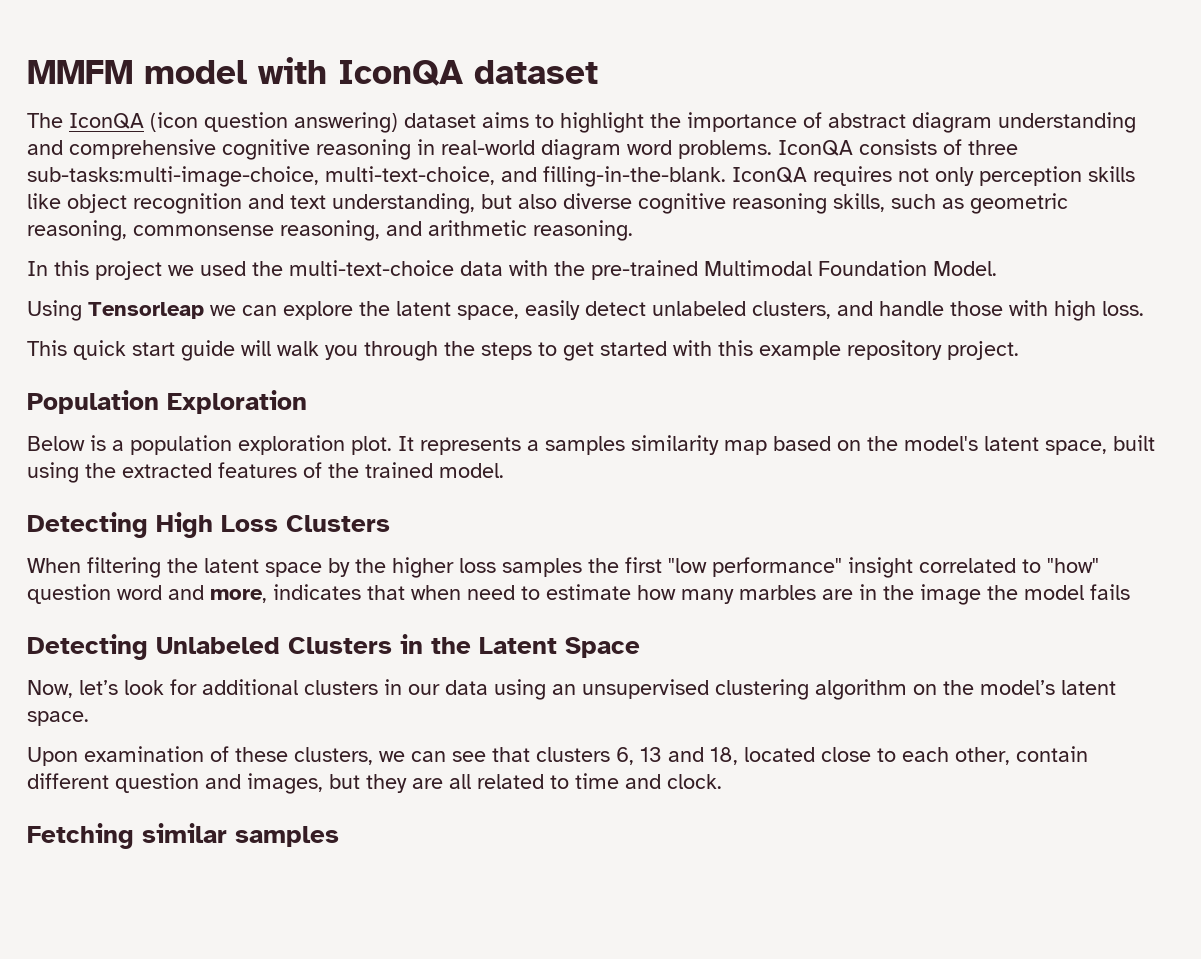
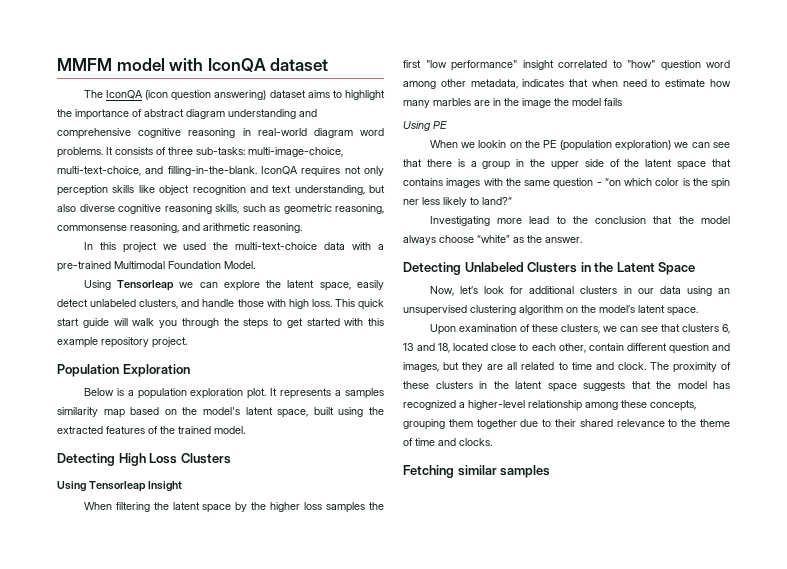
- IconQA consists of three sub-tasks:multi-image-choice, multi-text-choice, and filling-in-the-blank.
+ It consists of three sub-tasks: multi-image-choice, multi-text-choice, and filling-in-the-blank.
- In this project we used the multi-text-choice data with the pre-trained Multimodal Foundation Model.
+ In this project we used the multi-text-choice data with a pre-trained Multimodal Foundation Model.
- Using Tensorleap we can explore the latent space, easily detect unlabeled clusters, and handle those with high loss.
- This quick start guide will walk you through the steps to get started with this example repository project.
+ Using Tensorleap we can explore the latent space, easily detect unlabeled clusters, and handle those with high loss. This quick start guide will walk you through the steps to get started with this example repository project.
+ Using Tensorleap Insight
- When filtering the latent space by the higher loss samples the first "low performance" insight correlated to "how" question word and more, indicates that when need to estimate how many marbles are in the image the model fails
+ When filtering the latent space by the higher loss samples the first "low performance" insight correlated to "how" question word among other metadata, indicates that when need to estimate how many marbles are in the image the model fails
+ Using PE
+ When we lookin on the PE (population exploration) we can see that there is a group in the upper side of the latent space that contains images with the same question - “on which color is the spin ner less likely to land?“
+ Investigating more lead to the conclusion that the model always choose “white” as the answer.
+ The proximity of these clusters in the latent space suggests that the model has recognized a higher-level relationship among these concepts, grouping them together due to their shared relevance to the theme of time and clocks.

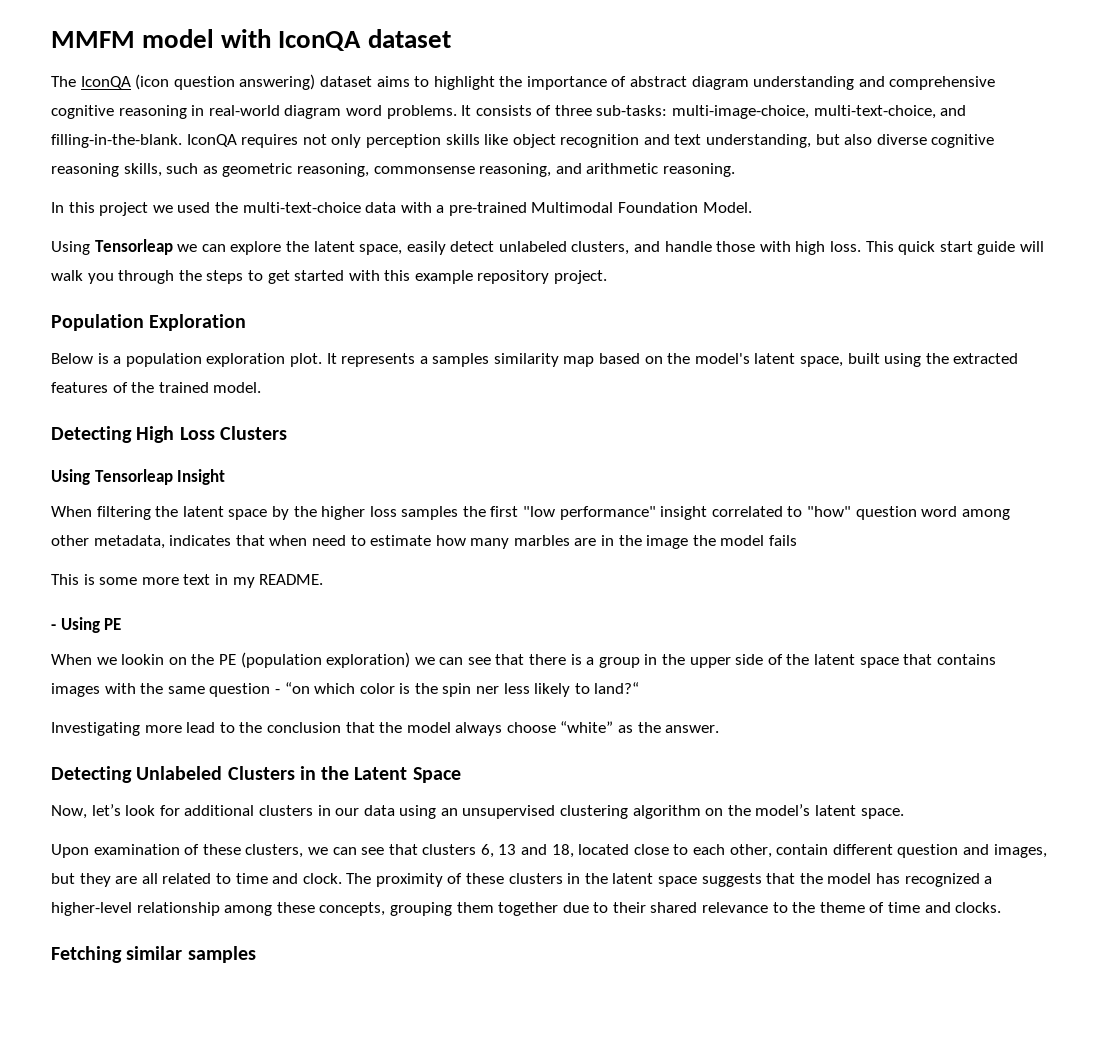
- Using PE
+ This is some more text in my README.
+ - Using PE

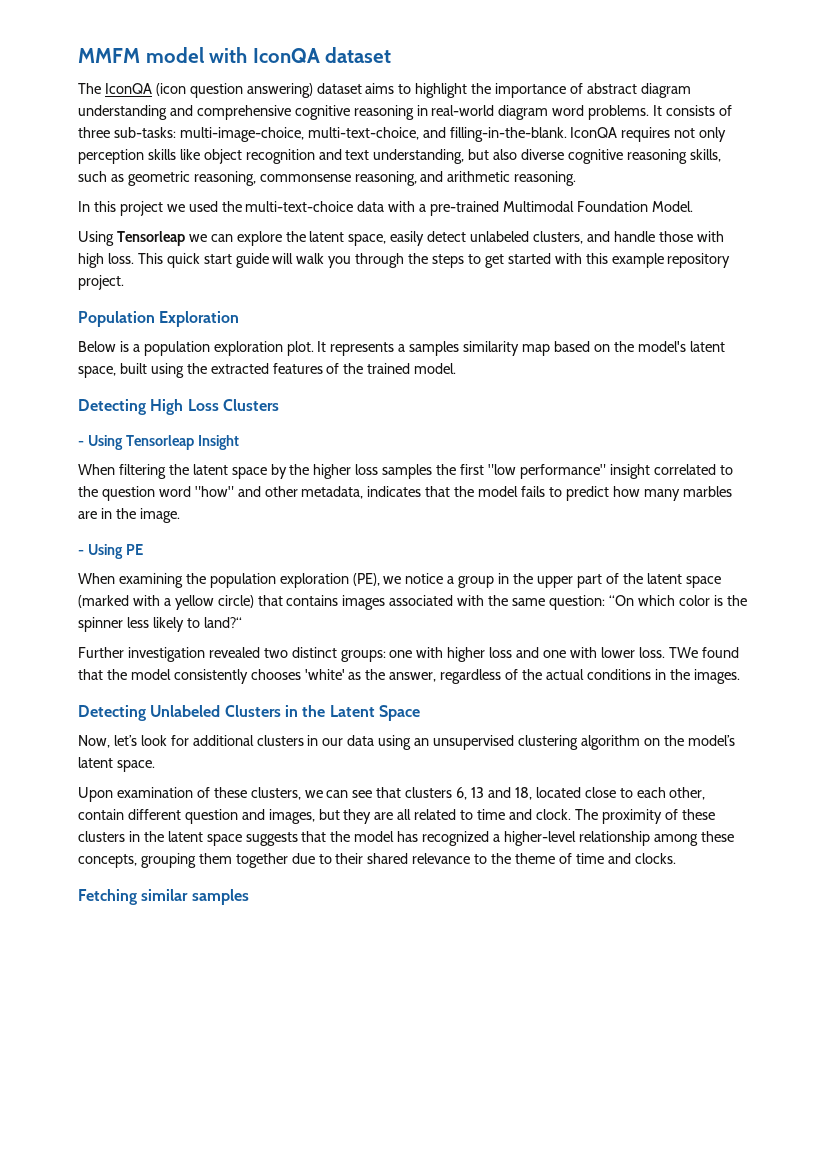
- Using Tensorleap Insight
+ - Using Tensorleap Insight
- When filtering the latent space by the higher loss samples the first "low performance" insight correlated to "how" question word among other metadata, indicates that when need to estimate how many marbles are in the image the model fails
- This is some more text in my README.
+ When filtering the latent space by the higher loss samples the first "low performance" insight correlated to the question word "how" and other metadata, indicates that the model fails to predict how many marbles are in the image.
  - Using PE
- When we lookin on the PE (population exploration) we can see that there is a group in the upper side of the latent space that contains images with the same question - “on which color is the spin ner less likely to land?“
+ When examining the population exploration (PE), we notice a group in the upper part of the latent space (marked with a yellow circle) that contains images associated with the same question: “On which color is the spinner less likely to land?“
- Investigating more lead to the conclusion that the model always choose “white” as the answer.
+ Further investigation revealed two distinct groups: one with higher loss and one with lower loss. TWe found that the model consistently chooses 'white' as the answer, regardless of the actual conditions in the images.

